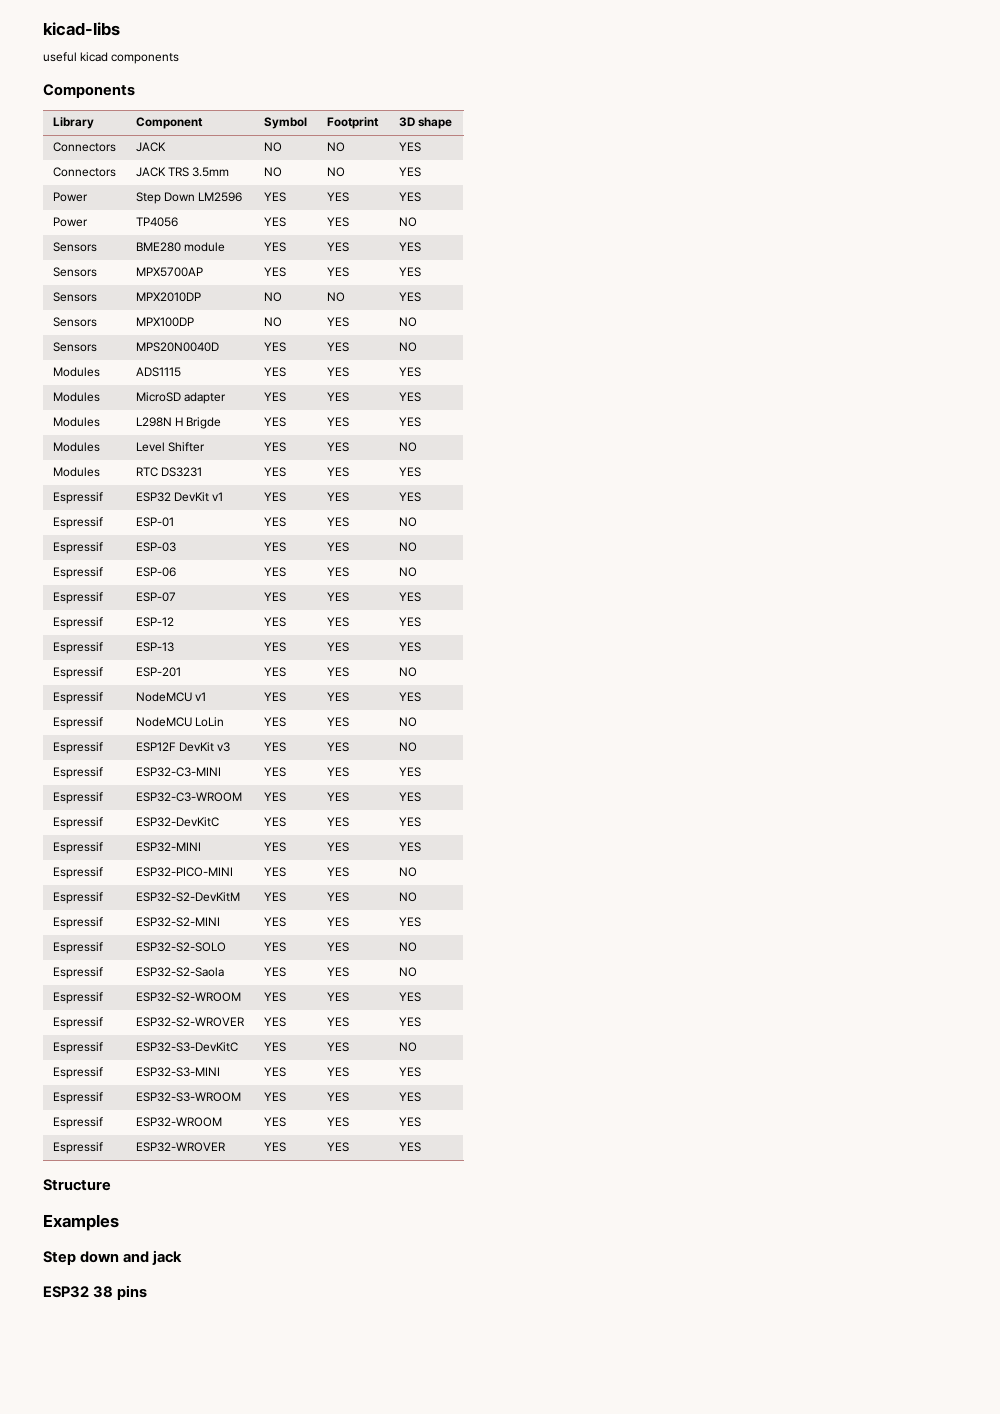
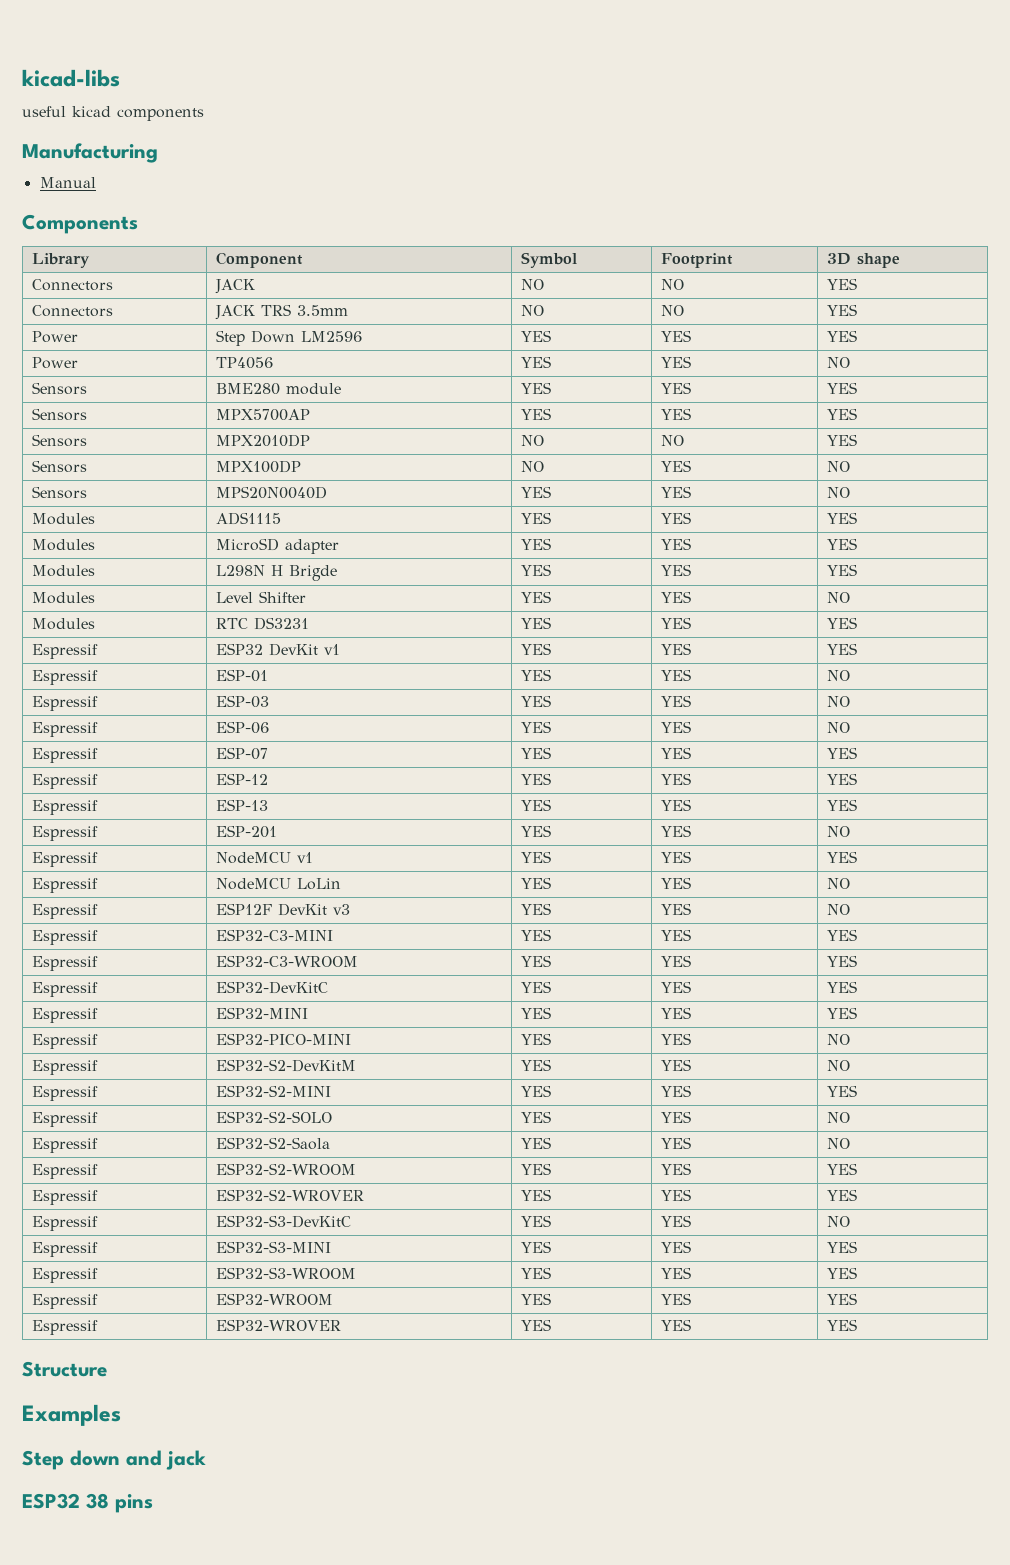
+ Manufacturing
+ Manual

